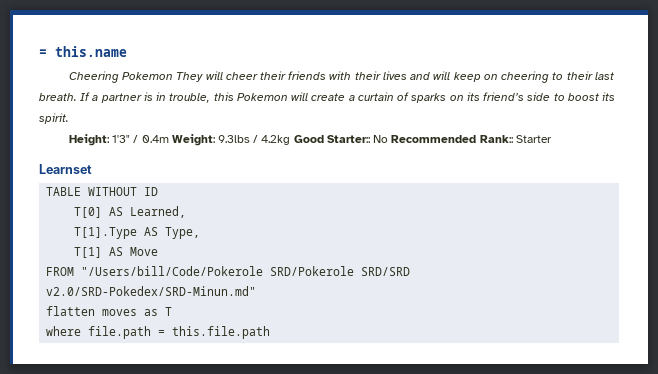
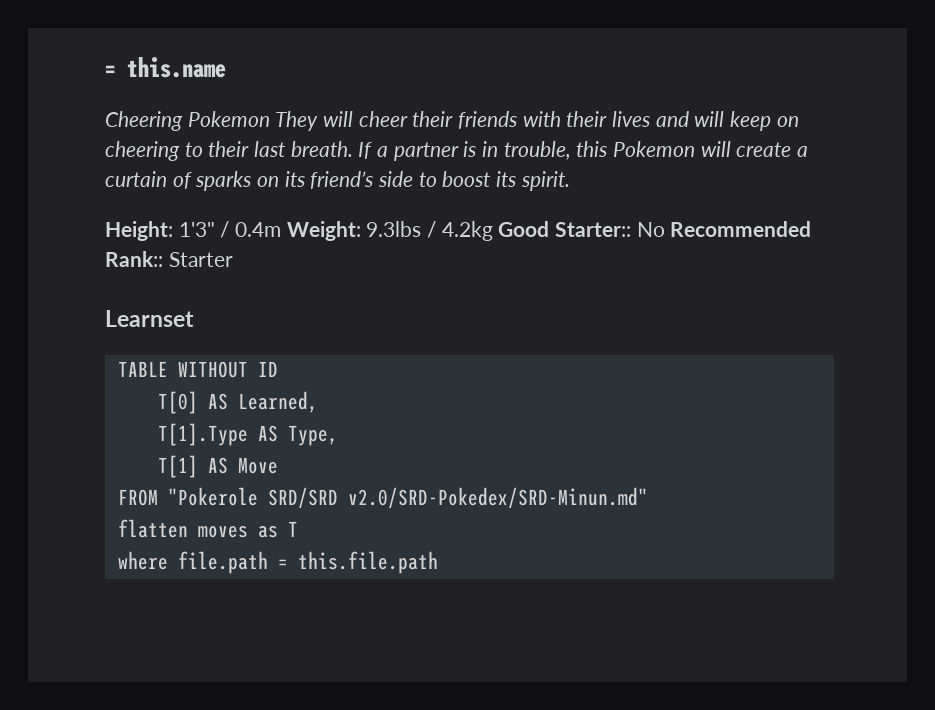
- FROM "/Users/bill/Code/Pokerole SRD/Pokerole SRD/SRD v2.0/SRD-Pokedex/SRD-Minun.md"
+ FROM "Pokerole SRD/SRD v2.0/SRD-Pokedex/SRD-Minun.md"

